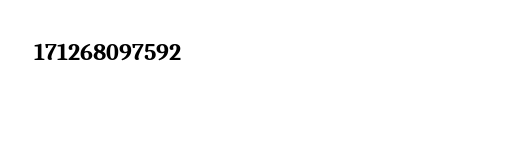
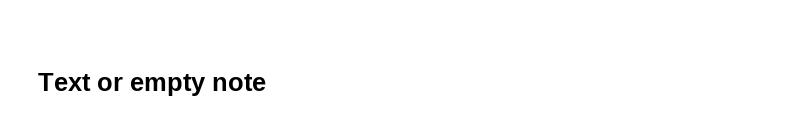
- 171268097592
+ Text or empty note

